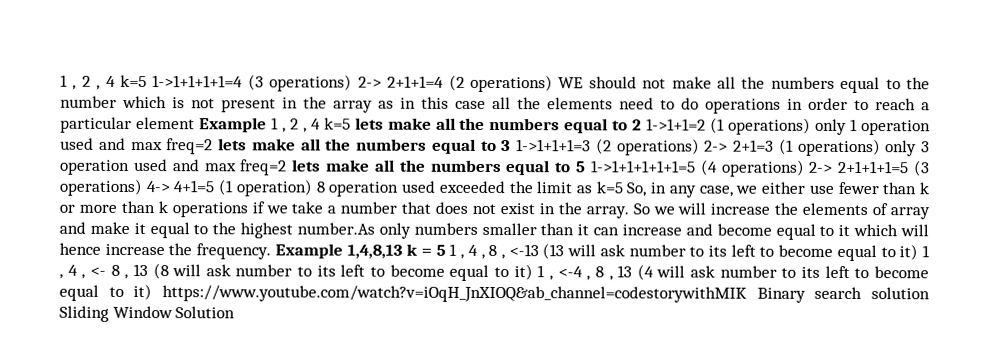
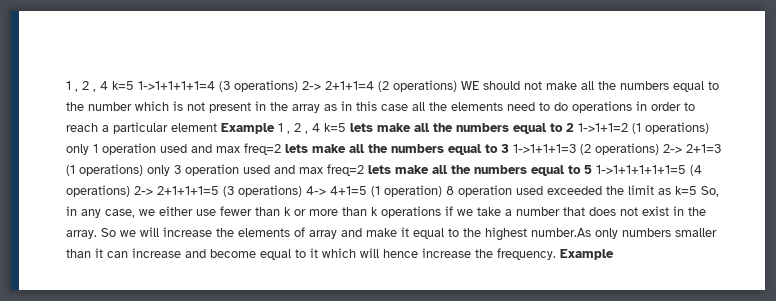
- So we will increase the elements of array and make it equal to the highest number.As only numbers smaller than it can increase and become equal to it which will hence increase the frequency. Example 1,4,8,13 k = 5 1 , 4 , 8 , <-13 (13 will ask number to its left to become equal to it) 1 , 4 , <- 8 , 13 (8 will ask number to its left to become equal to it) 1 , <-4 , 8 , 13 (4 will ask number to its left to become equal to it) https://www.youtube.com/watch?v=iOqH_JnXIOQ&ab_channel=codestorywithMIK Binary search solution Sliding Window Solution
+ So we will increase the elements of array and make it equal to the highest number.As only numbers smaller than it can increase and become equal to it which will hence increase the frequency. Example

